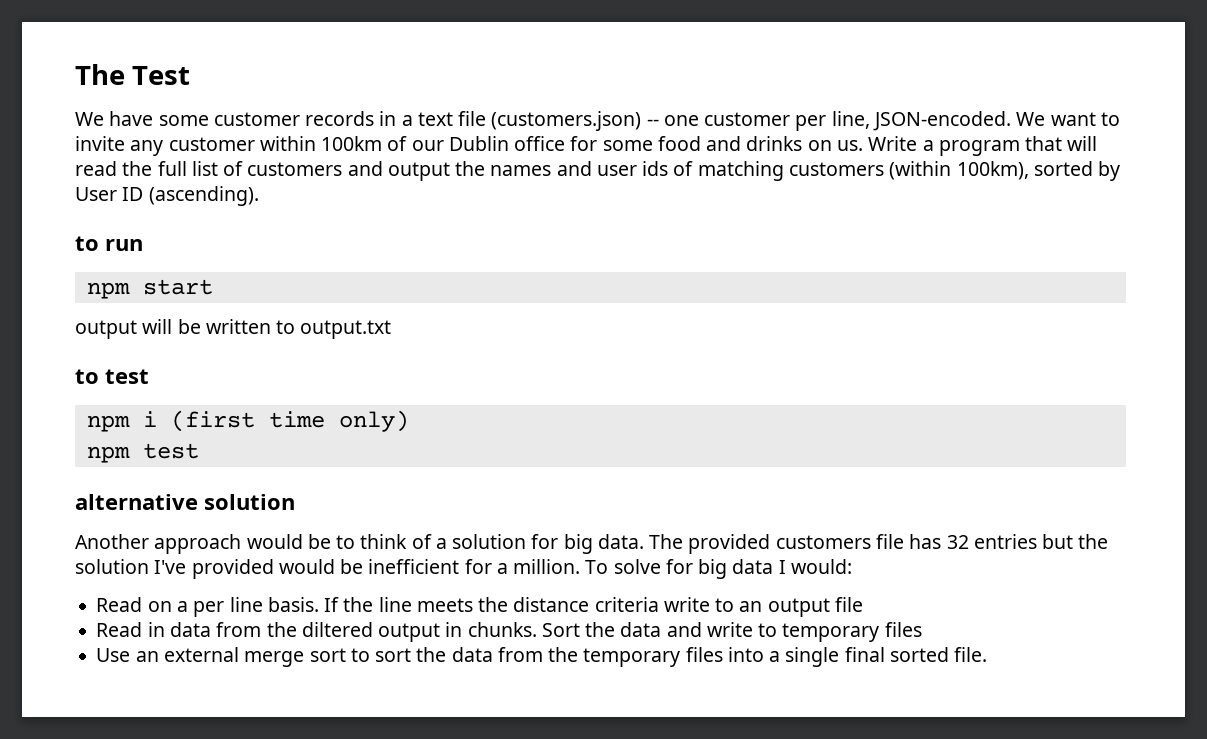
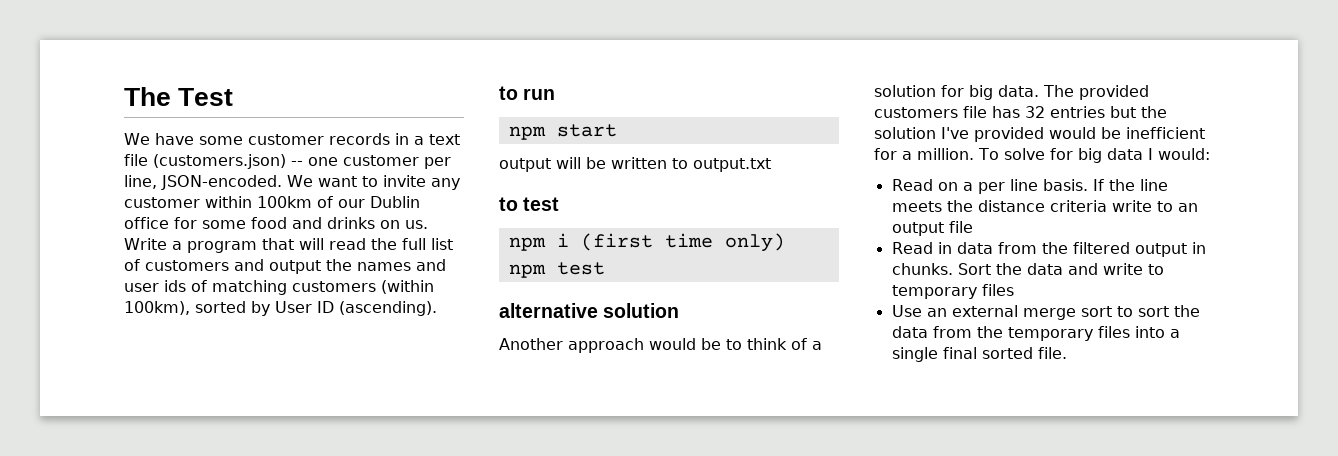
- Read in data from the diltered output in chunks.
+ Read in data from the filtered output in chunks.

